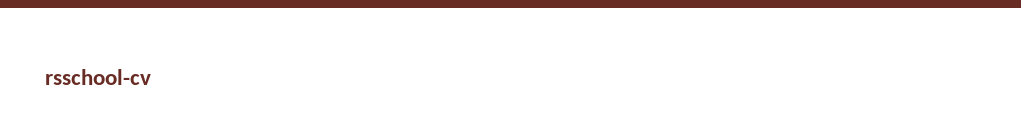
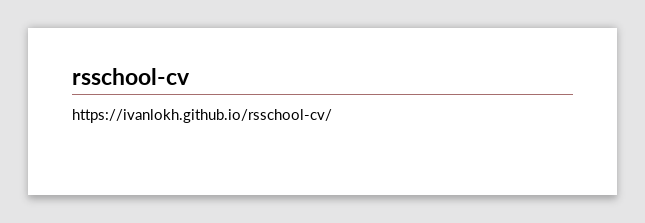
+ https://ivanlokh.github.io/rsschool-cv/

